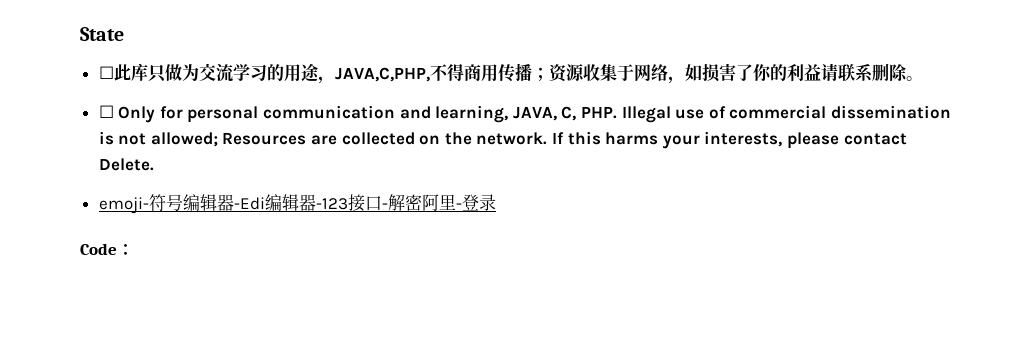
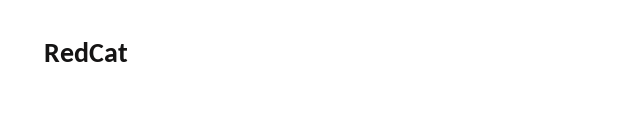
- State
- ☐此库只做为交流学习的用途，JAVA,C,PHP,不得商用传播；资源收集于网络，如损害了你的利益请联系删除。
- ☐ Only for personal communication and learning, JAVA, C, PHP. Illegal use of commercial dissemination is not allowed; Resources are collected on the network. If this harms your interests, please contact Delete.
- emoji-符号编辑器-Edi编辑器-123接口-解密阿里-登录
- Code：
+ RedCat

